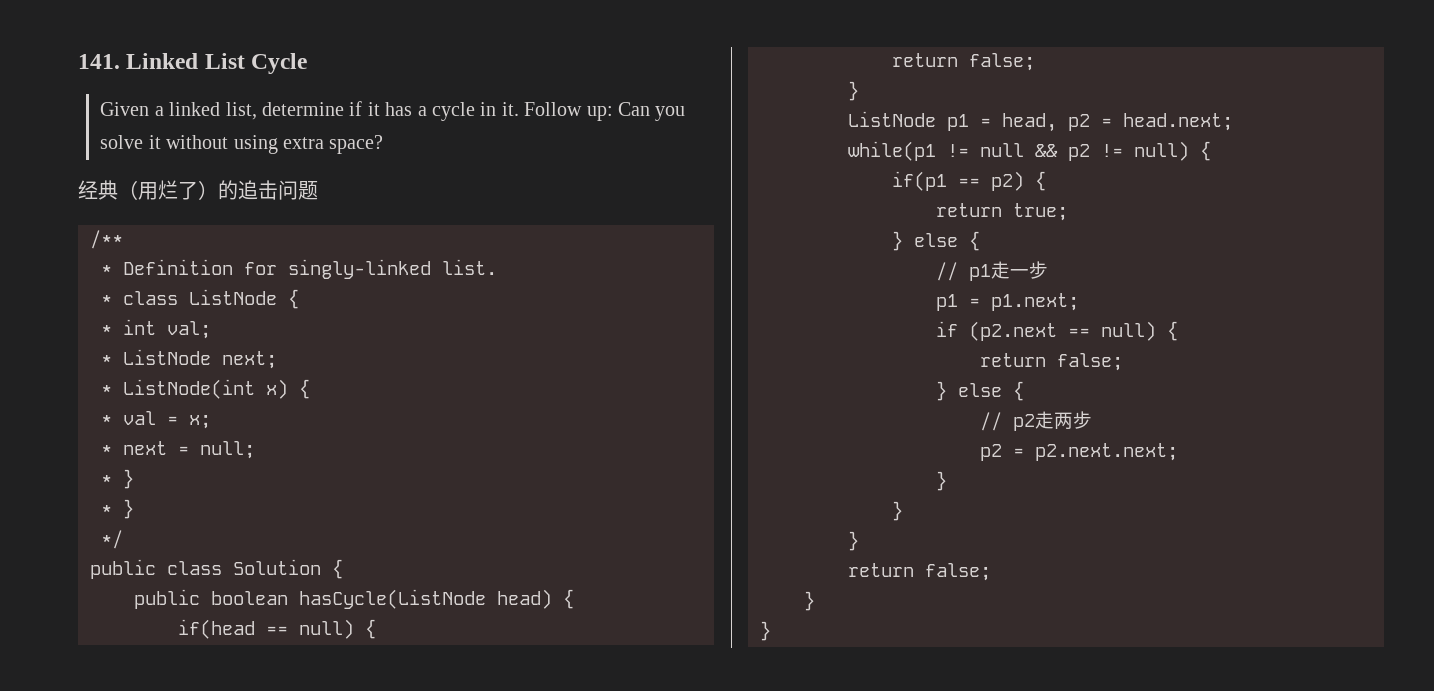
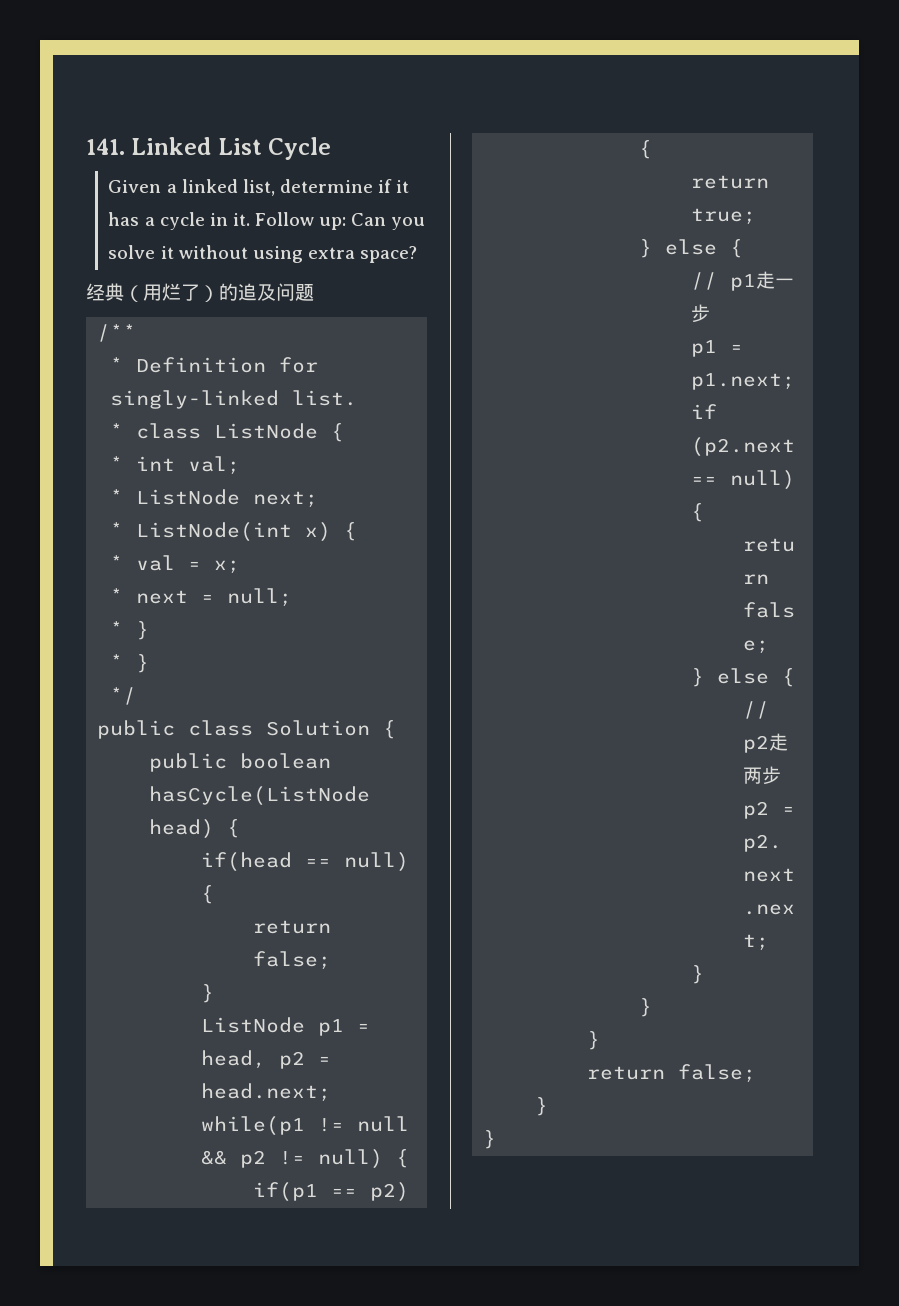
- 经典（用烂了）的追击问题
+ 经典（用烂了）的追及问题

